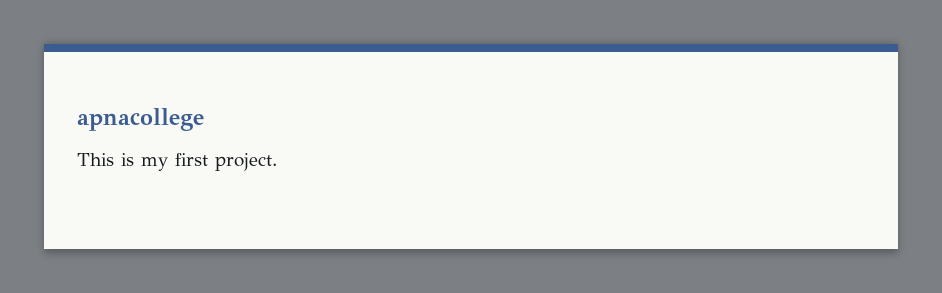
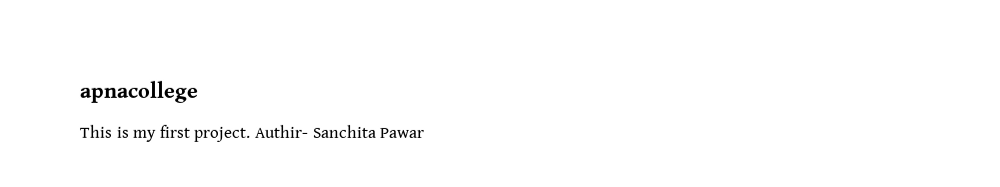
+ Authir- Sanchita Pawar

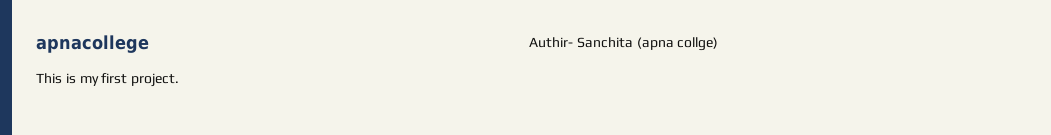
- This is my first project. Authir- Sanchita Pawar
+ This is my first project.
+ Authir- Sanchita (apna collge)

